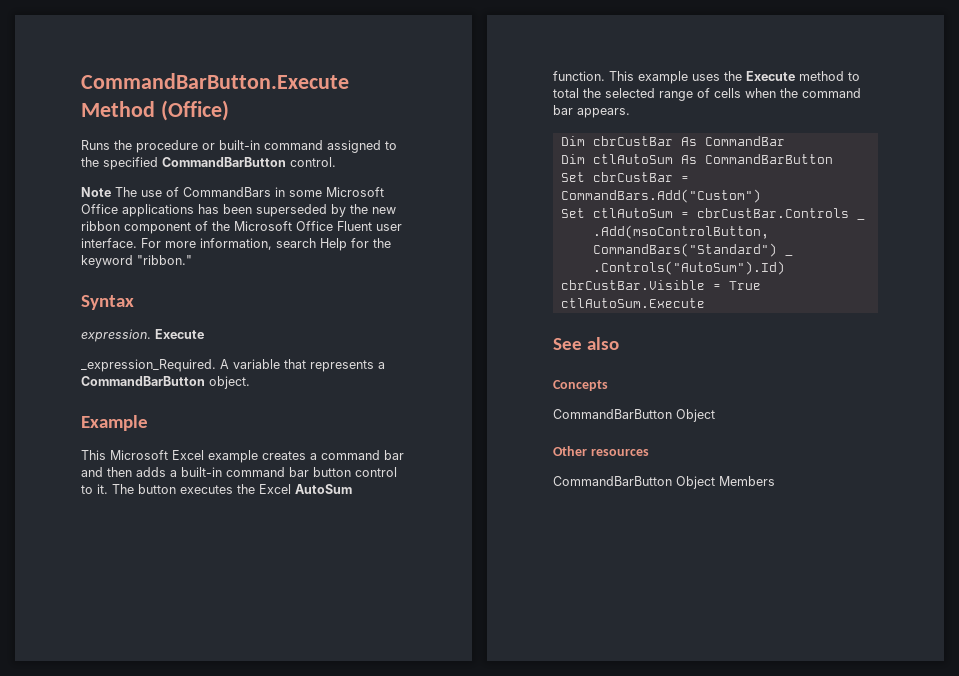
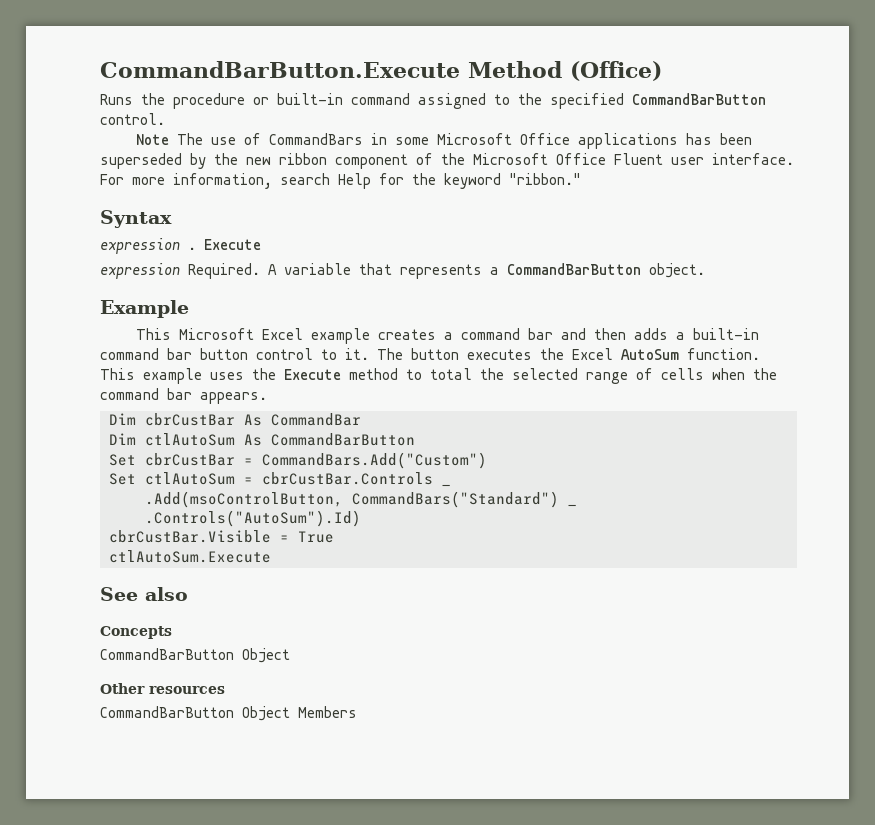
- expression.
+ expression .
- _expression_Required.
+ expression Required.

